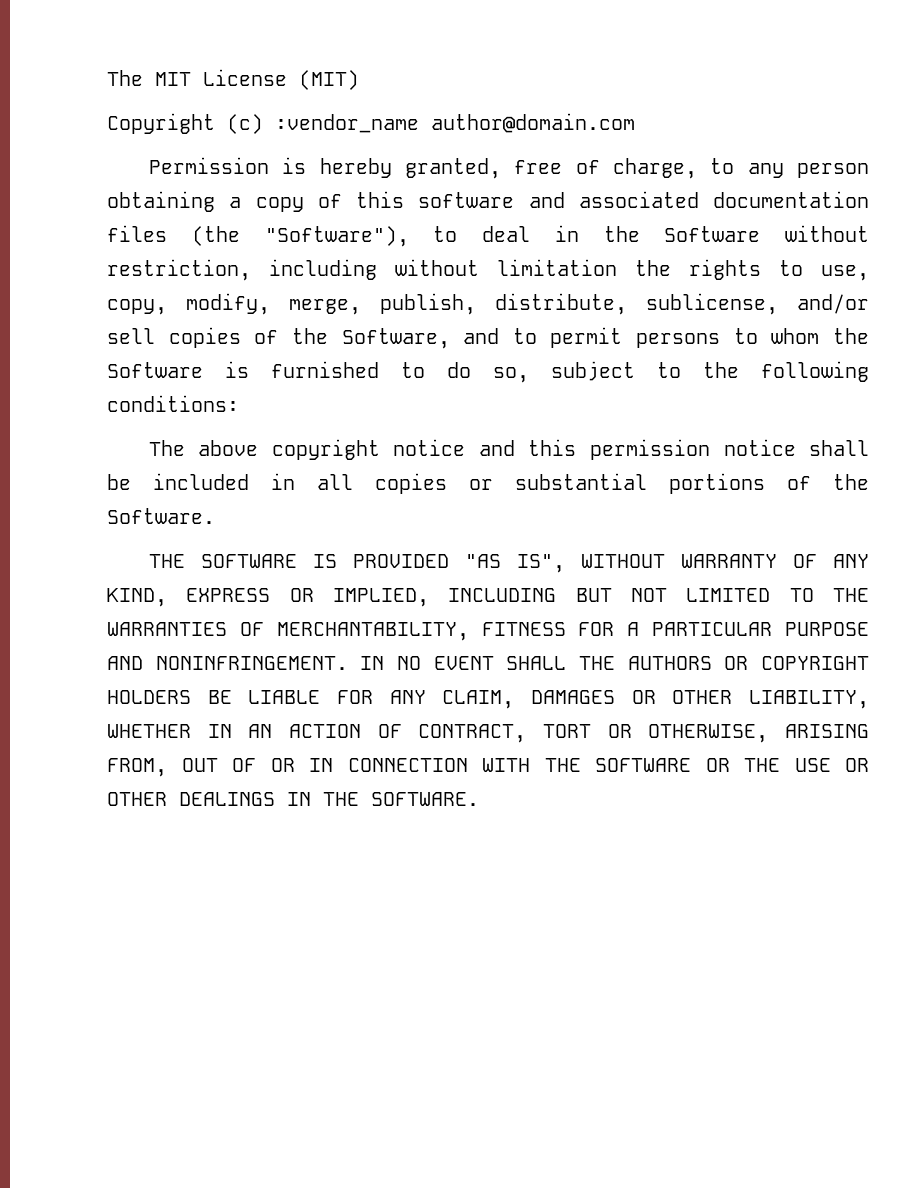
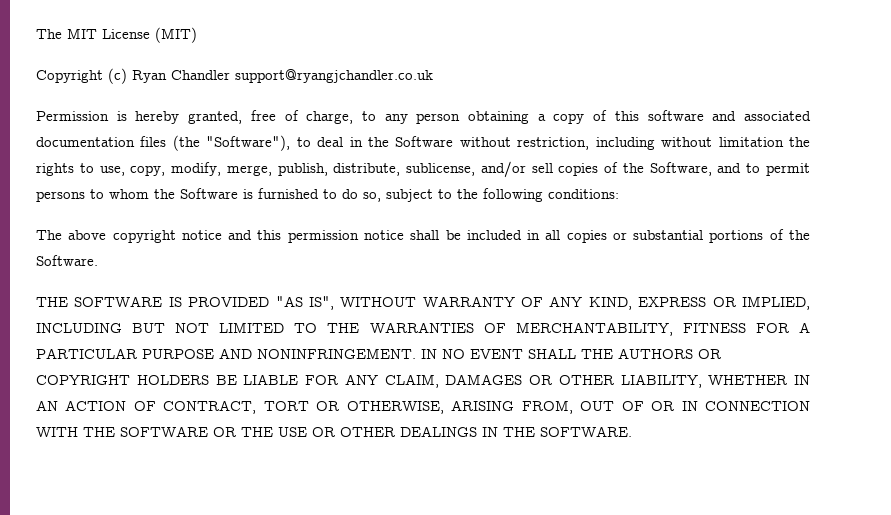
- Copyright (c) :vendor_name author@domain.com
+ Copyright (c) Ryan Chandler support@ryangjchandler.co.uk

